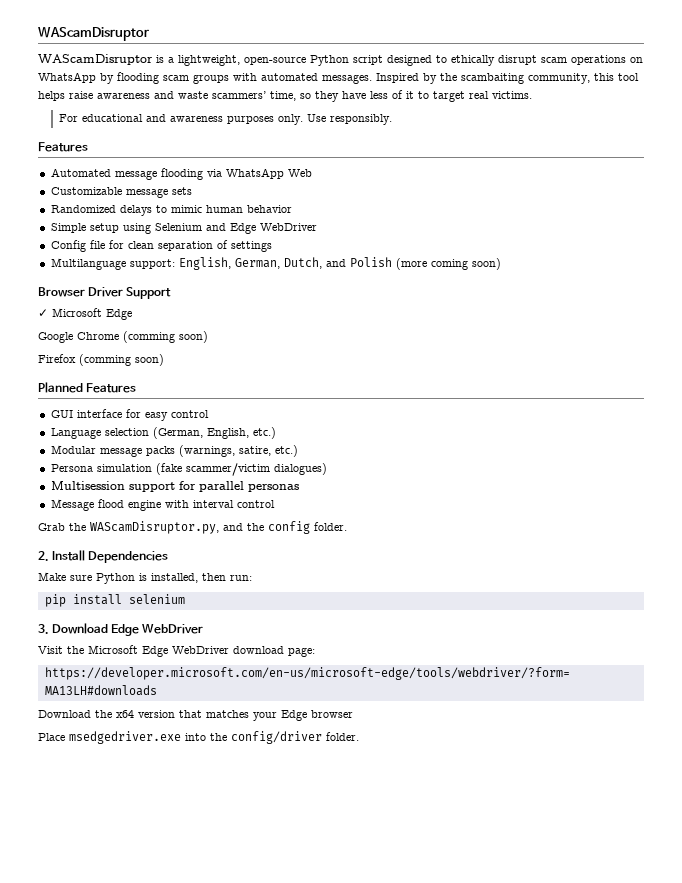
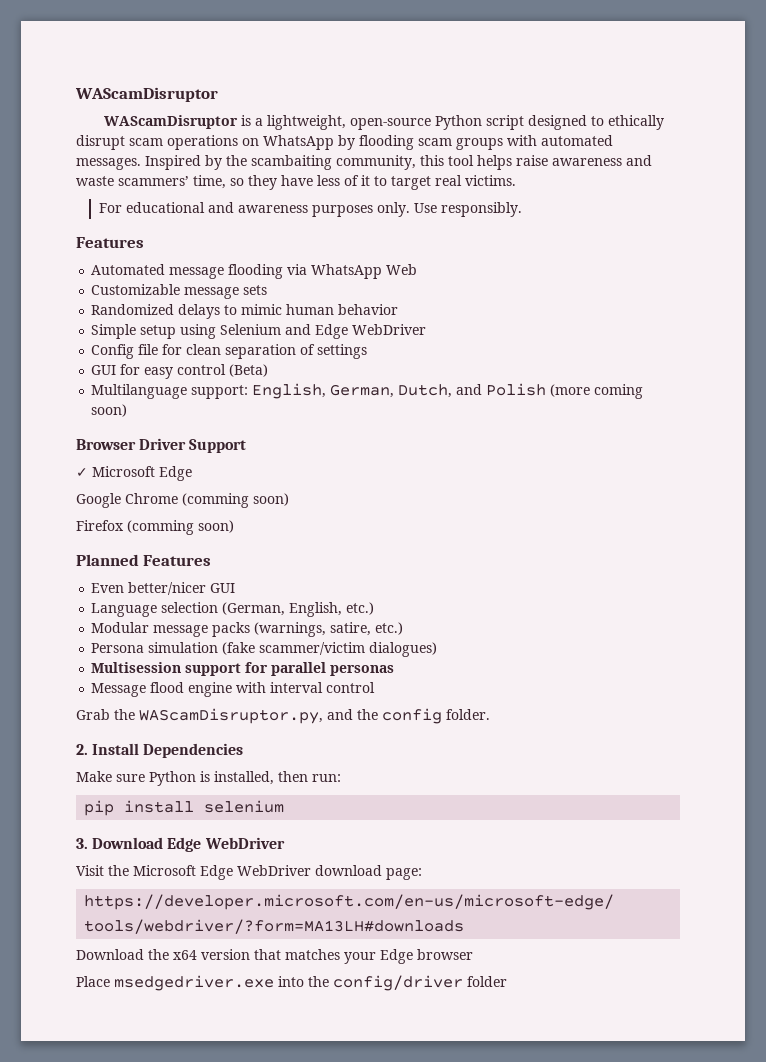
+ GUI for easy control (Beta)
- GUI interface for easy control
+ Even better/nicer GUI
- Place msedgedriver.exe into the config/driver folder.
+ Place msedgedriver.exe into the config/driver folder

